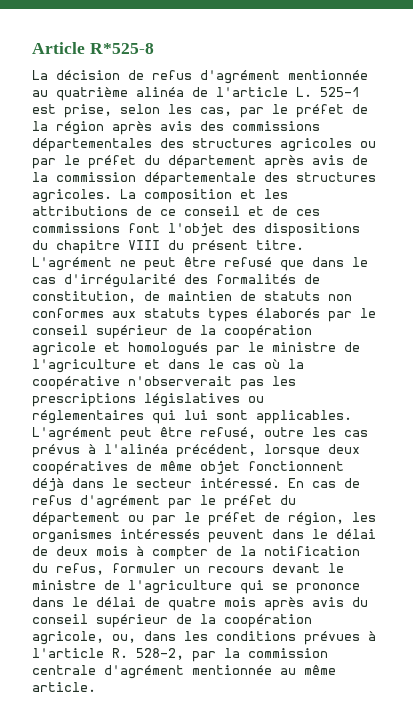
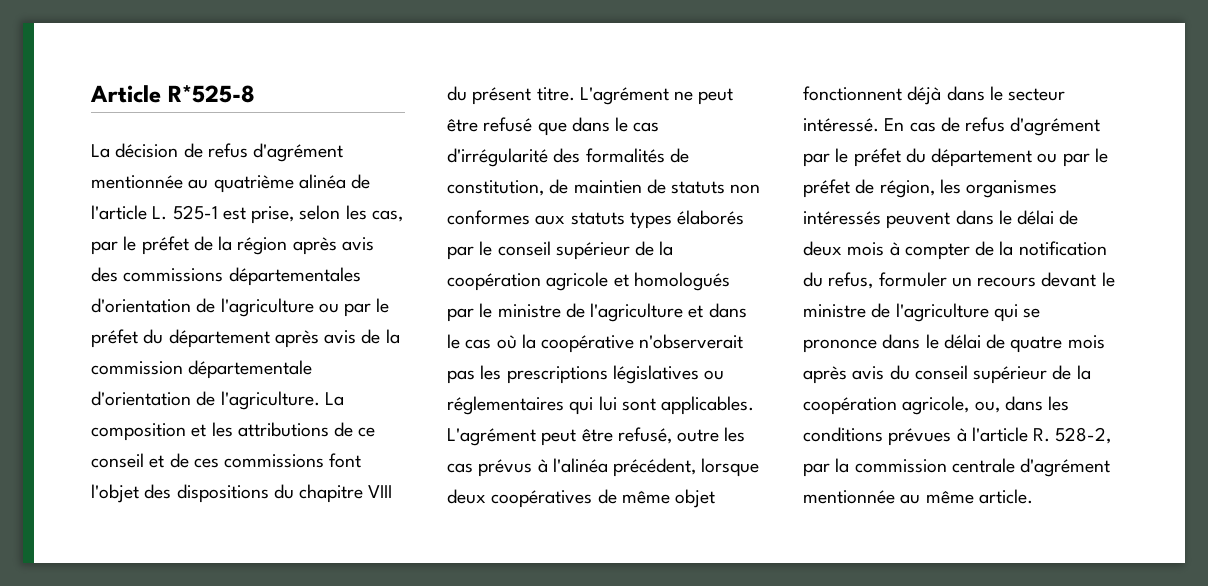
- La décision de refus d'agrément mentionnée au quatrième alinéa de l'article L. 525-1 est prise, selon les cas, par le préfet de la région après avis des commissions départementales des structures agricoles ou par le préfet du département après avis de la commission départementale des structures agricoles.
+ La décision de refus d'agrément mentionnée au quatrième alinéa de l'article L. 525-1 est prise, selon les cas, par le préfet de la région après avis des commissions départementales d'orientation de l'agriculture ou par le préfet du département après avis de la commission départementale d'orientation de l'agriculture.

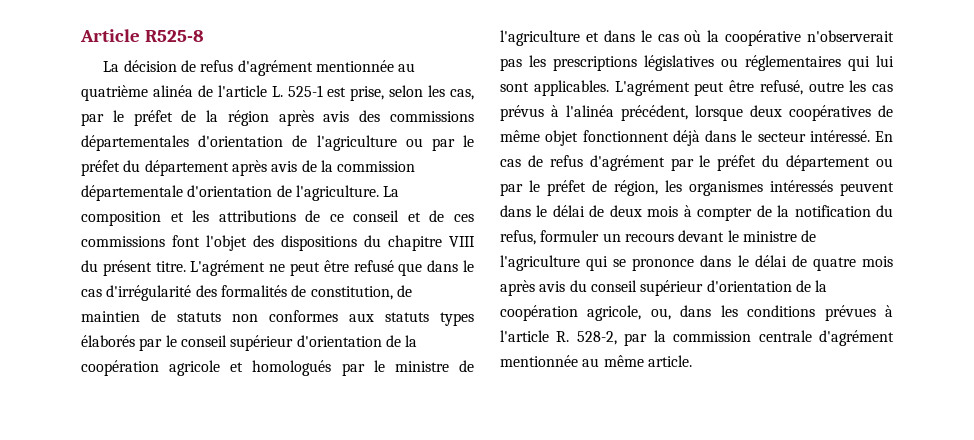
- Article R*525-8
+ Article R525-8
- L'agrément ne peut être refusé que dans le cas d'irrégularité des formalités de constitution, de maintien de statuts non conformes aux statuts types élaborés par le conseil supérieur de la coopération agricole et homologués par le ministre de l'agriculture et dans le cas où la coopérative n'observerait pas les prescriptions législatives ou réglementaires qui lui sont applicables.
+ L'agrément ne peut être refusé que dans le cas d'irrégularité des formalités de constitution, de maintien de statuts non conformes aux statuts types élaborés par le conseil supérieur d'orientation de la coopération agricole et homologués par le ministre de l'agriculture et dans le cas où la coopérative n'observerait pas les prescriptions législatives ou réglementaires qui lui sont applicables.
- En cas de refus d'agrément par le préfet du département ou par le préfet de région, les organismes intéressés peuvent dans le délai de deux mois à compter de la notification du refus, formuler un recours devant le ministre de l'agriculture qui se prononce dans le délai de quatre mois après avis du conseil supérieur de la coopération agricole, ou, dans les conditions prévues à l'article R. 528-2, par la commission centrale d'agrément mentionnée au même article.
+ En cas de refus d'agrément par le préfet du département ou par le préfet de région, les organismes intéressés peuvent dans le délai de deux mois à compter de la notification du refus, formuler un recours devant le ministre de l'agriculture qui se prononce dans le délai de quatre mois après avis du conseil supérieur d'orientation de la coopération agricole, ou, dans les conditions prévues à l'article R. 528-2, par la commission centrale d'agrément mentionnée au même article.

